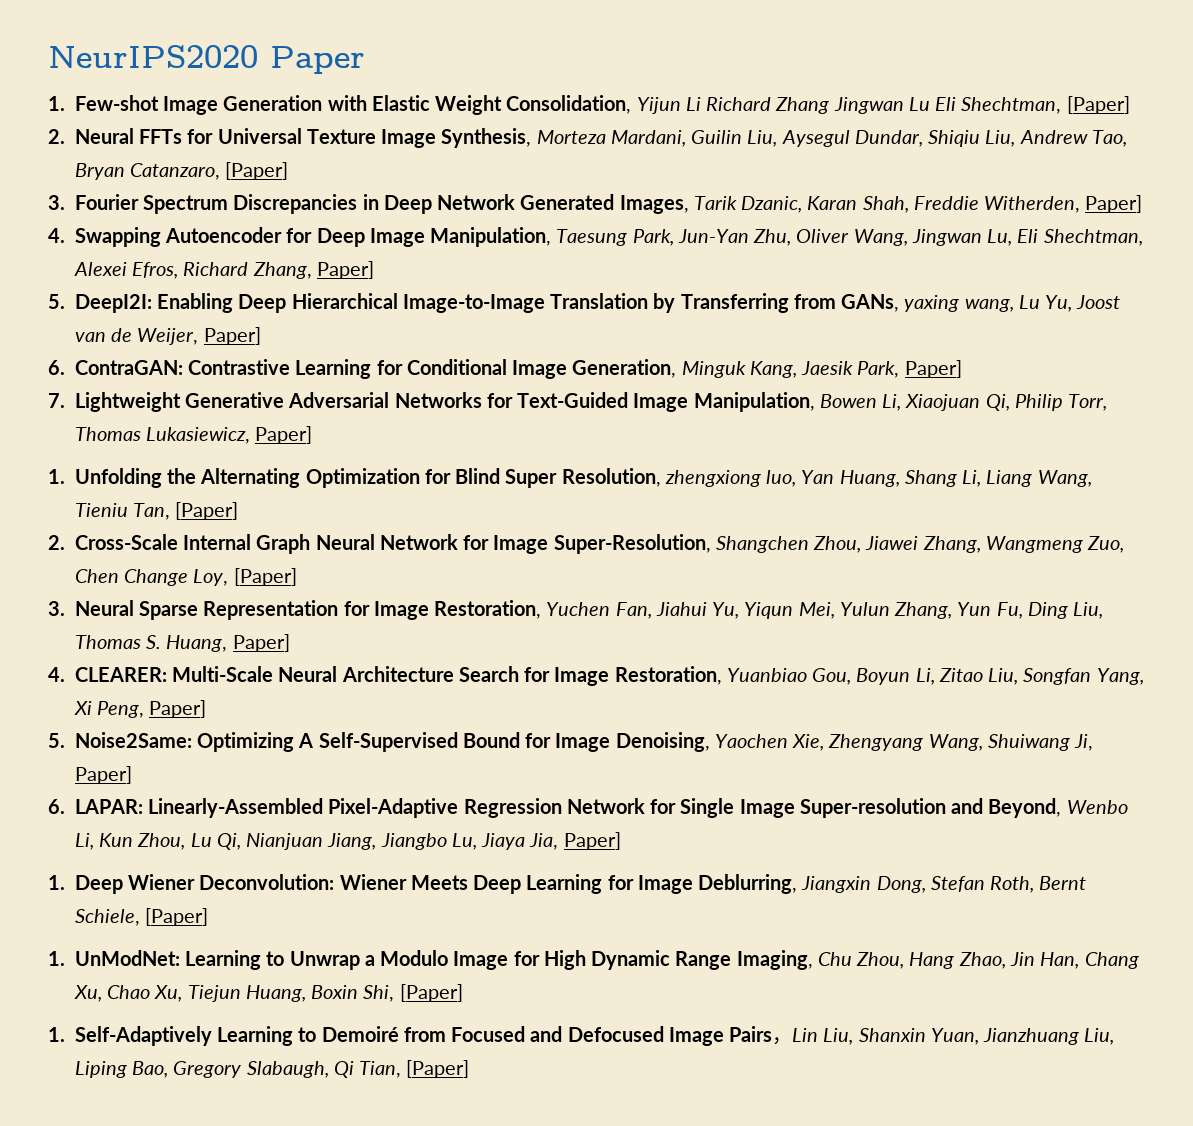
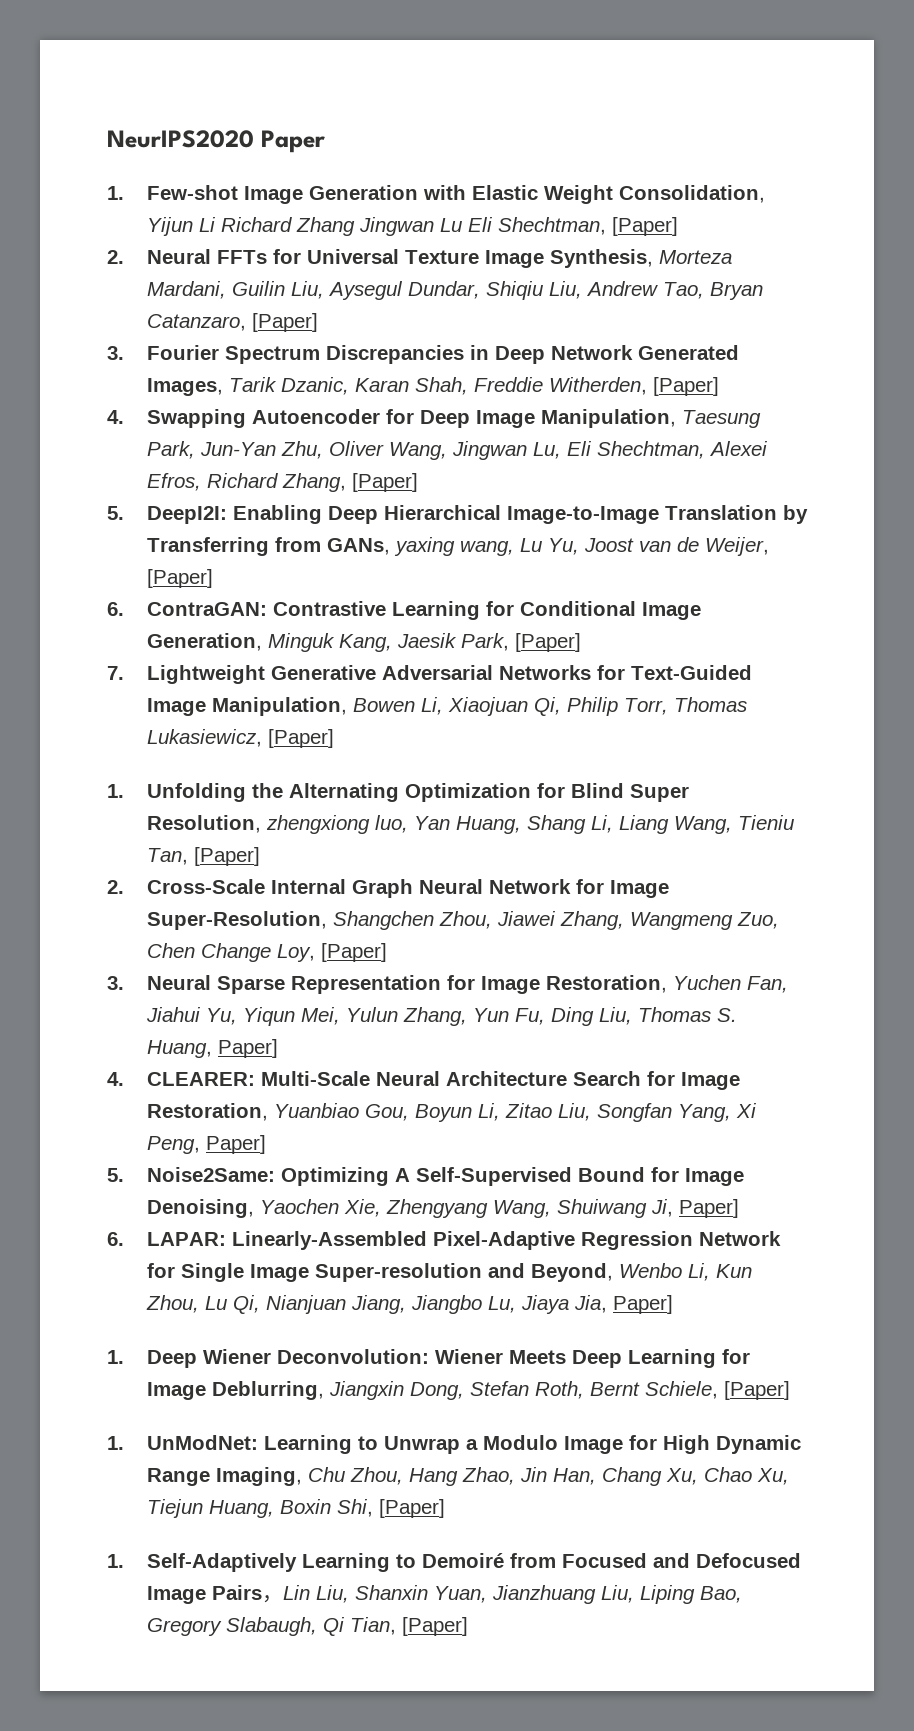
- 3. Fourier Spectrum Discrepancies in Deep Network Generated Images, Tarik Dzanic, Karan Shah, Freddie Witherden, Paper]
+ 3. Fourier Spectrum Discrepancies in Deep Network Generated Images, Tarik Dzanic, Karan Shah, Freddie Witherden, [Paper]
- 4. Swapping Autoencoder for Deep Image Manipulation, Taesung Park, Jun-Yan Zhu, Oliver Wang, Jingwan Lu, Eli Shechtman, Alexei Efros, Richard Zhang, Paper]
+ 4. Swapping Autoencoder for Deep Image Manipulation, Taesung Park, Jun-Yan Zhu, Oliver Wang, Jingwan Lu, Eli Shechtman, Alexei Efros, Richard Zhang, [Paper]
- 5. DeepI2I: Enabling Deep Hierarchical Image-to-Image Translation by Transferring from GANs, yaxing wang, Lu Yu, Joost van de Weijer, Paper]
+ 5. DeepI2I: Enabling Deep Hierarchical Image-to-Image Translation by Transferring from GANs, yaxing wang, Lu Yu, Joost van de Weijer, [Paper]
- 6. ContraGAN: Contrastive Learning for Conditional Image Generation, Minguk Kang, Jaesik Park, Paper]
+ 6. ContraGAN: Contrastive Learning for Conditional Image Generation, Minguk Kang, Jaesik Park, [Paper]
- 7. Lightweight Generative Adversarial Networks for Text-Guided Image Manipulation, Bowen Li, Xiaojuan Qi, Philip Torr, Thomas Lukasiewicz, Paper]
+ 7. Lightweight Generative Adversarial Networks for Text-Guided Image Manipulation, Bowen Li, Xiaojuan Qi, Philip Torr, Thomas Lukasiewicz, [Paper]

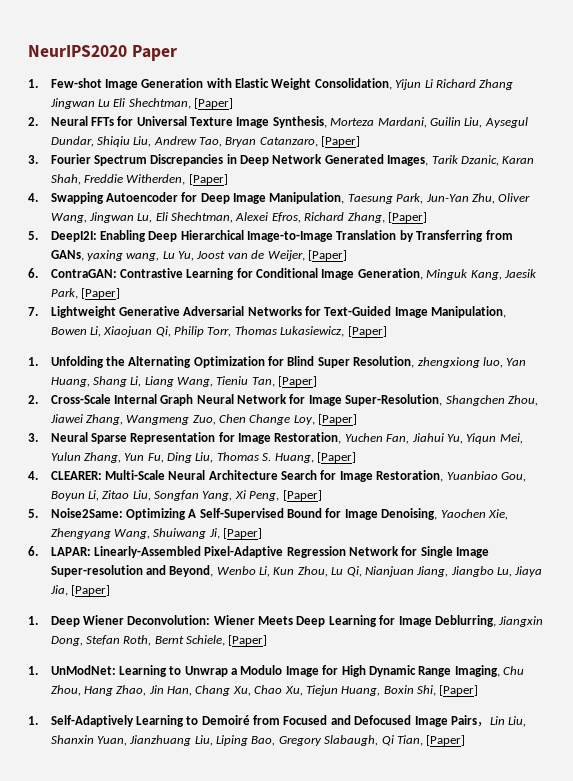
- 3. Neural Sparse Representation for Image Restoration, Yuchen Fan, Jiahui Yu, Yiqun Mei, Yulun Zhang, Yun Fu, Ding Liu, Thomas S. Huang, Paper]
+ 3. Neural Sparse Representation for Image Restoration, Yuchen Fan, Jiahui Yu, Yiqun Mei, Yulun Zhang, Yun Fu, Ding Liu, Thomas S. Huang, [Paper]
- 4. CLEARER: Multi-Scale Neural Architecture Search for Image Restoration, Yuanbiao Gou, Boyun Li, Zitao Liu, Songfan Yang, Xi Peng, Paper]
+ 4. CLEARER: Multi-Scale Neural Architecture Search for Image Restoration, Yuanbiao Gou, Boyun Li, Zitao Liu, Songfan Yang, Xi Peng, [Paper]
- 5. Noise2Same: Optimizing A Self-Supervised Bound for Image Denoising, Yaochen Xie, Zhengyang Wang, Shuiwang Ji, Paper]
+ 5. Noise2Same: Optimizing A Self-Supervised Bound for Image Denoising, Yaochen Xie, Zhengyang Wang, Shuiwang Ji, [Paper]
- 6. LAPAR: Linearly-Assembled Pixel-Adaptive Regression Network for Single Image Super-resolution and Beyond, Wenbo Li, Kun Zhou, Lu Qi, Nianjuan Jiang, Jiangbo Lu, Jiaya Jia, Paper]
+ 6. LAPAR: Linearly-Assembled Pixel-Adaptive Regression Network for Single Image Super-resolution and Beyond, Wenbo Li, Kun Zhou, Lu Qi, Nianjuan Jiang, Jiangbo Lu, Jiaya Jia, [Paper]

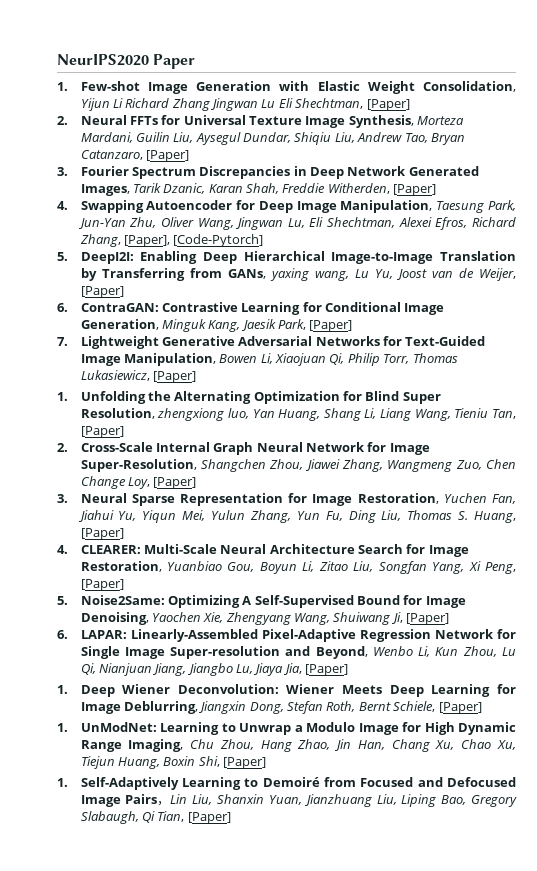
- 4. Swapping Autoencoder for Deep Image Manipulation, Taesung Park, Jun-Yan Zhu, Oliver Wang, Jingwan Lu, Eli Shechtman, Alexei Efros, Richard Zhang, [Paper]
+ 4. Swapping Autoencoder for Deep Image Manipulation, Taesung Park, Jun-Yan Zhu, Oliver Wang, Jingwan Lu, Eli Shechtman, Alexei Efros, Richard Zhang, [Paper], [Code-Pytorch]

